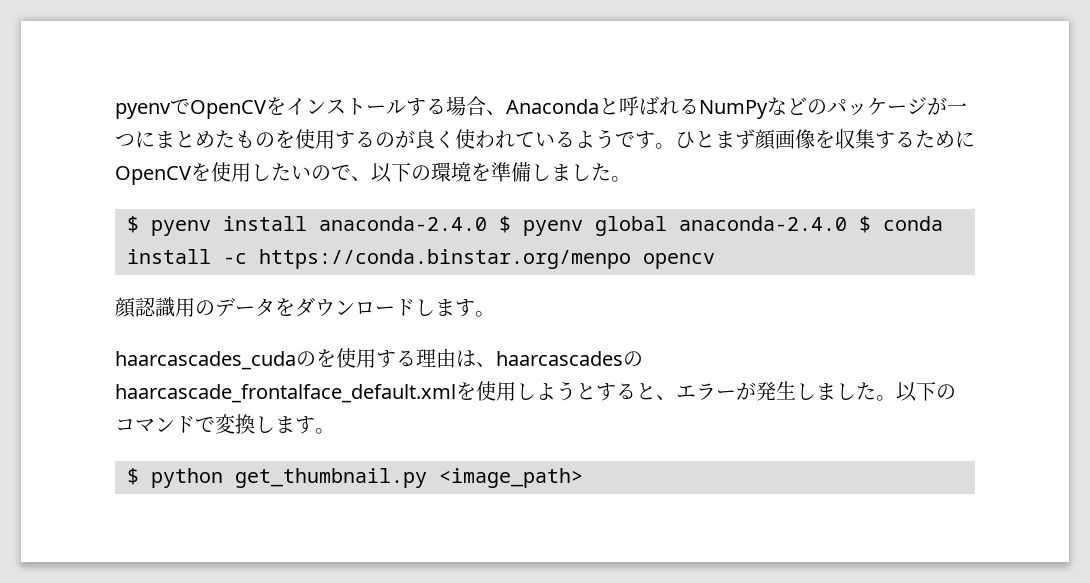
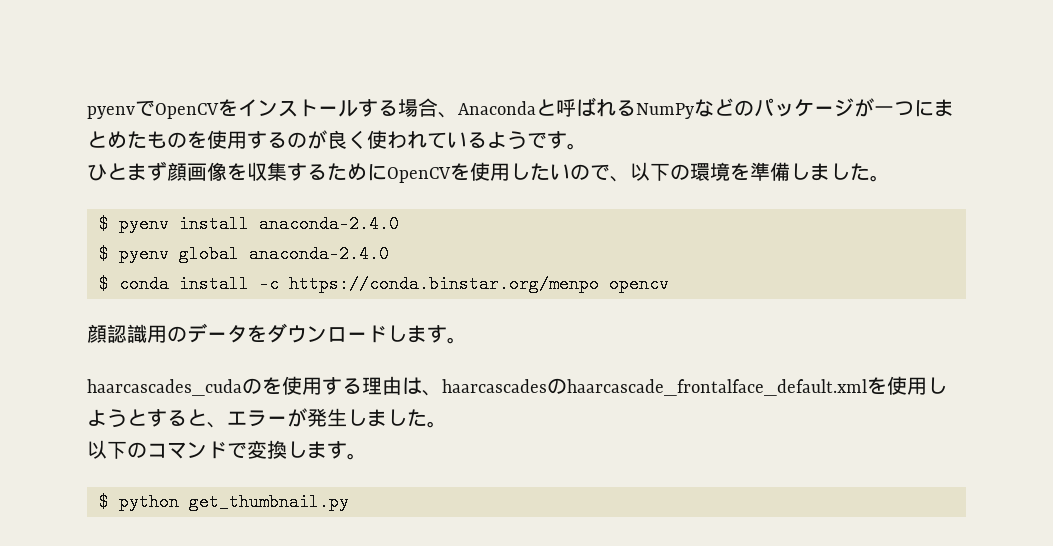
- pyenvでOpenCVをインストールする場合、Anacondaと呼ばれるNumPyなどのパッケージが一つにまとめたものを使用するのが良く使われているようです。ひとまず顔画像を収集するためにOpenCVを使用したいので、以下の環境を準備しました。
+ pyenvでOpenCVをインストールする場合、Anacondaと呼ばれるNumPyなどのパッケージが一つにまとめたものを使用するのが良く使われているようです。
+ ひとまず顔画像を収集するためにOpenCVを使用したいので、以下の環境を準備しました。
- $ pyenv install anaconda-2.4.0 $ pyenv global anaconda-2.4.0 $ conda install -c https://conda.binstar.org/menpo opencv
+ $ pyenv install anaconda-2.4.0
+ $ pyenv global anaconda-2.4.0
+ $ conda install -c https://conda.binstar.org/menpo opencv
- haarcascades_cudaのを使用する理由は、haarcascadesのhaarcascade_frontalface_default.xmlを使用しようとすると、エラーが発生しました。以下のコマンドで変換します。
+ haarcascades_cudaのを使用する理由は、haarcascadesのhaarcascade_frontalface_default.xmlを使用しようとすると、エラーが発生しました。
+ 以下のコマンドで変換します。
- $ python get_thumbnail.py <image_path>
+ $ python get_thumbnail.py

